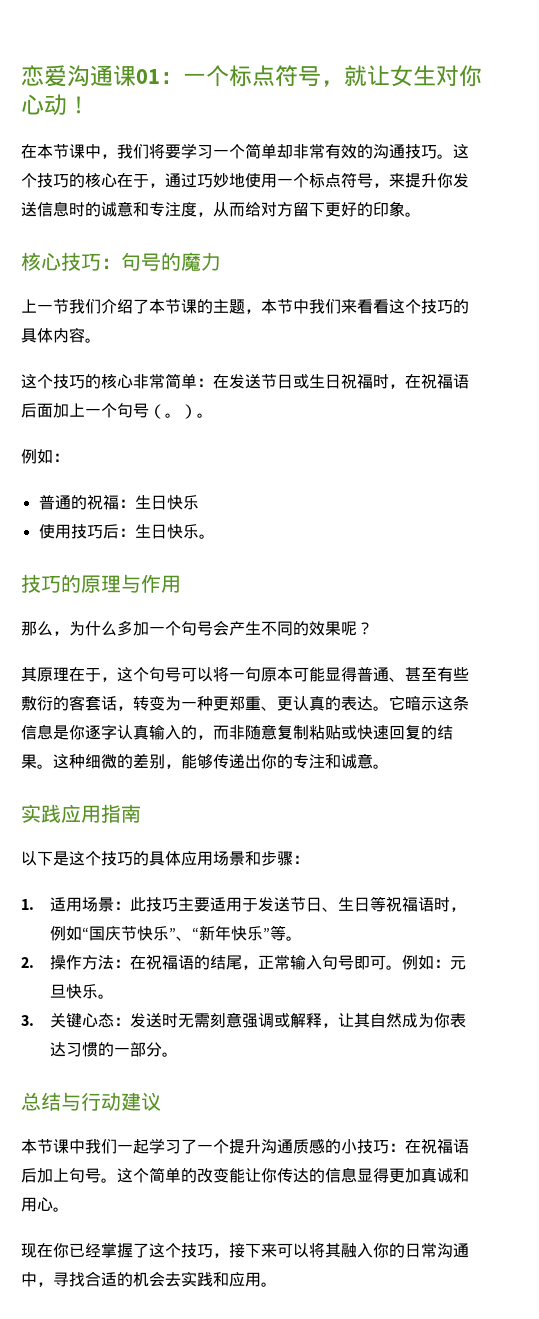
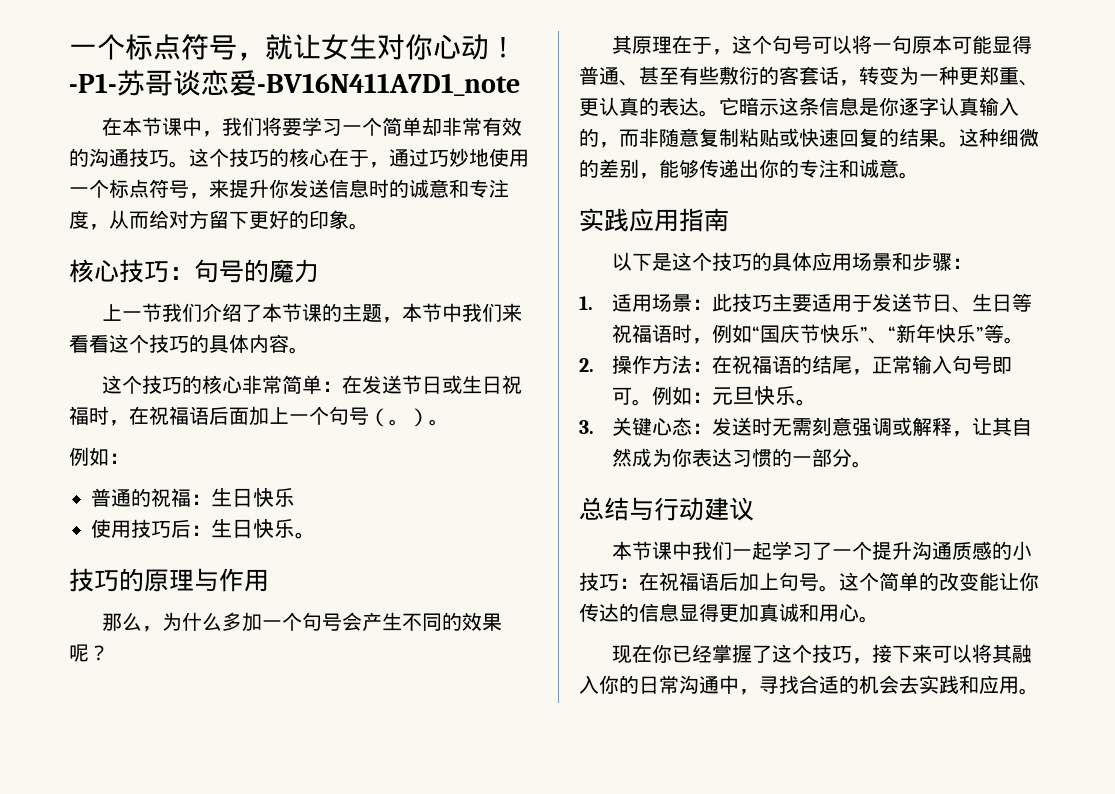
- 恋爱沟通课01：一个标点符号，就让女生对你心动！
+ 一个标点符号，就让女生对你心动！-P1-苏哥谈恋爱-BV16N411A7D1_note

